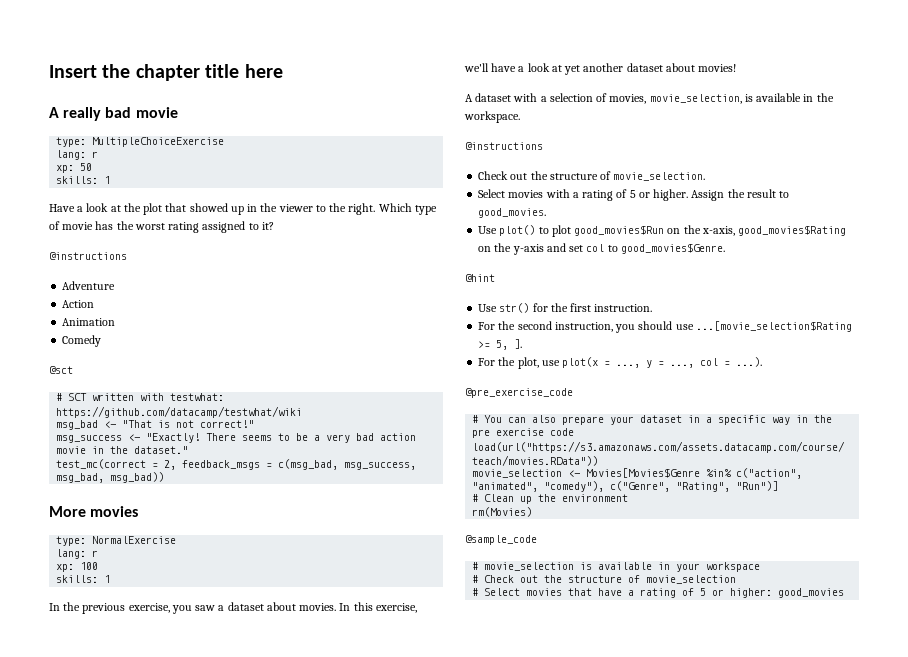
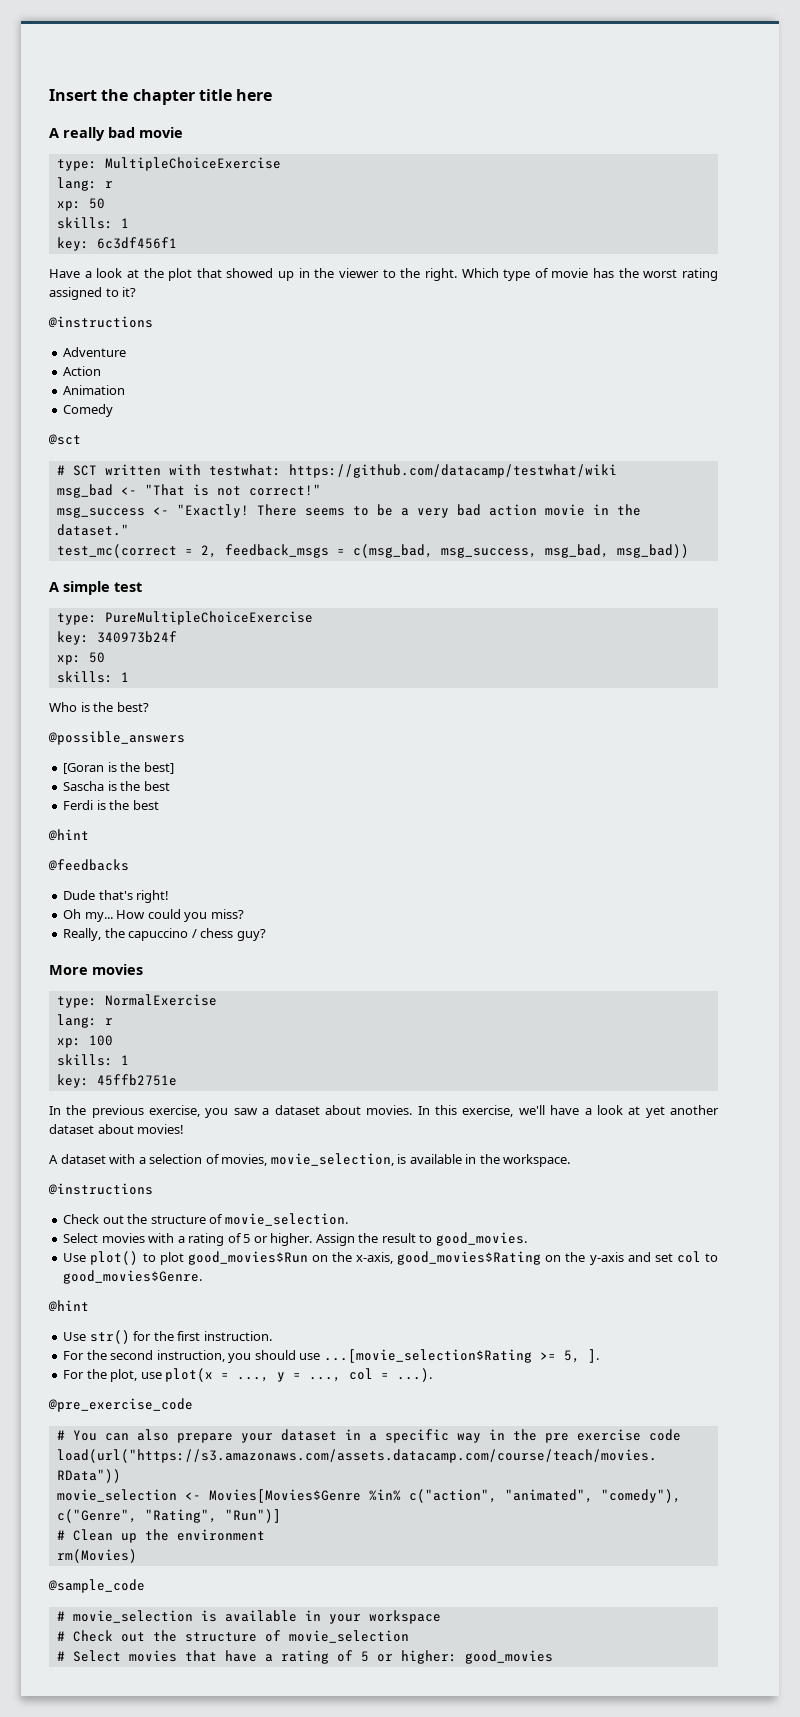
+ key: 6c3df456f1
+ A simple test
+ type: PureMultipleChoiceExercise
+ key: 340973b24f
+ xp: 50
+ skills: 1
+ Who is the best?
+ @possible_answers
+ [Goran is the best]
+ Sascha is the best
+ Ferdi is the best
+ @hint
+ @feedbacks
+ Dude that's right!
+ Oh my... How could you miss?
+ Really, the capuccino / chess guy?
+ key: 45ffb2751e

